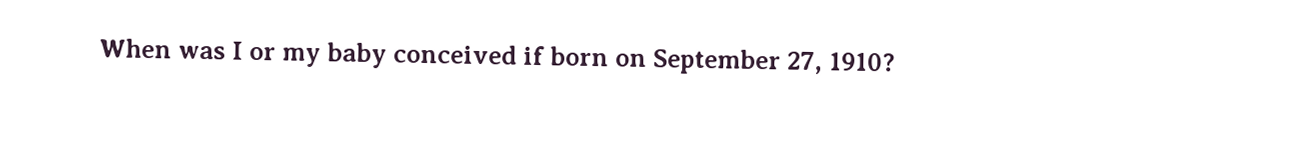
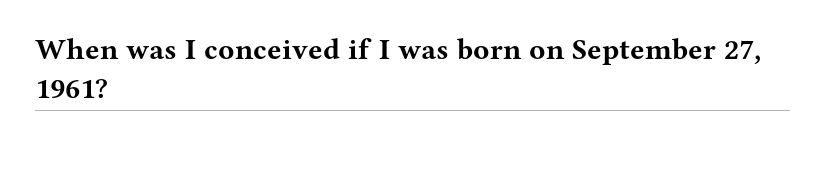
- When was I or my baby conceived if born on September 27, 1910?
+ When was I conceived if I was born on September 27, 1961?

